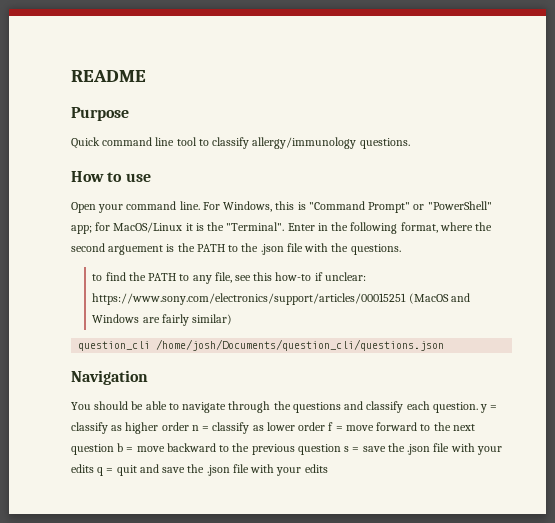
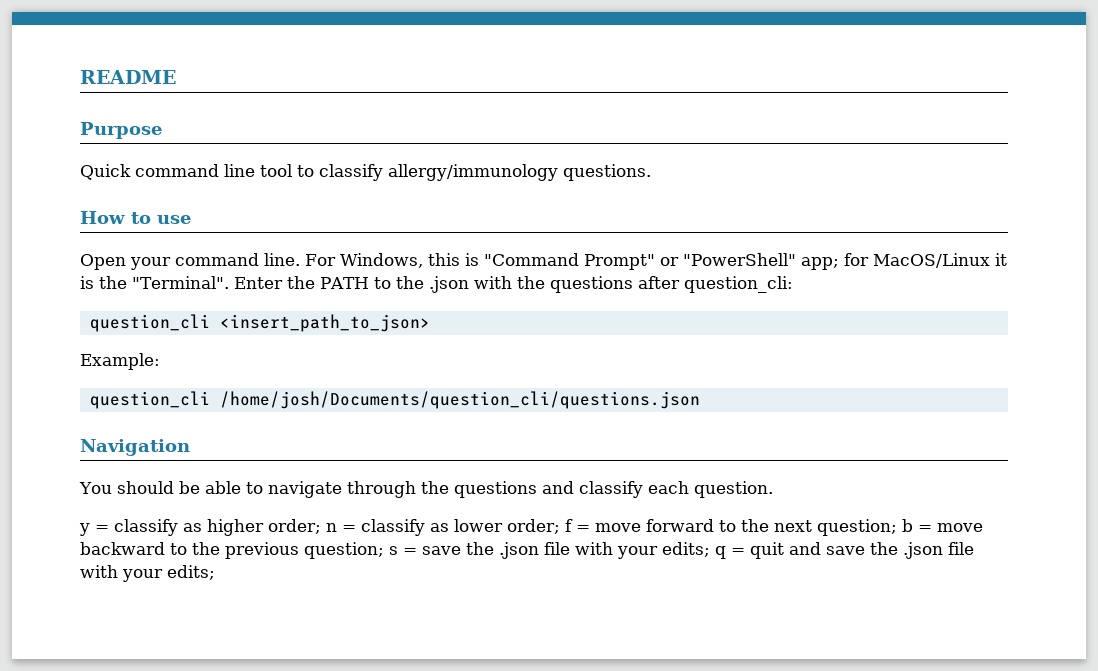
- Enter in the following format, where the second arguement is the PATH to the .json file with the questions.
- to find the PATH to any file, see this how-to if unclear: https://www.sony.com/electronics/support/articles/00015251 (MacOS and Windows are fairly similar)
+ Enter the PATH to the .json with the questions after question_cli:
+ question_cli <insert_path_to_json>
+ Example:
- You should be able to navigate through the questions and classify each question. y = classify as higher order n = classify as lower order f = move forward to the next question b = move backward to the previous question s = save the .json file with your edits q = quit and save the .json file with your edits
+ You should be able to navigate through the questions and classify each question.
+ y = classify as higher order; n = classify as lower order; f = move forward to the next question; b = move backward to the previous question; s = save the .json file with your edits; q = quit and save the .json file with your edits;

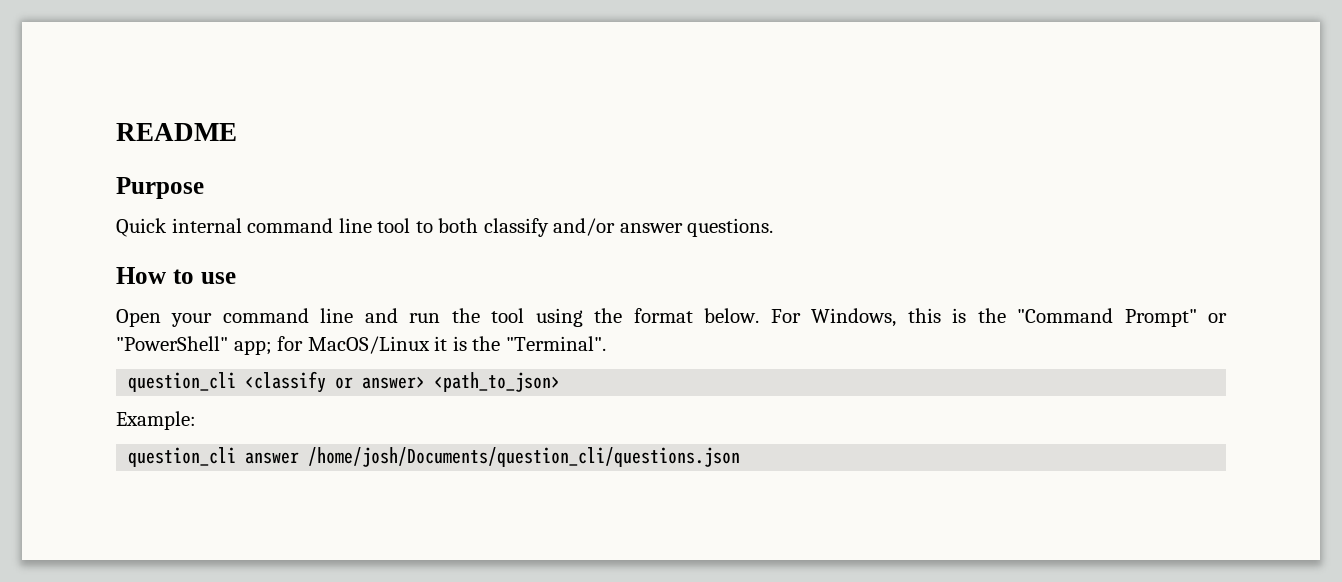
- Quick command line tool to classify allergy/immunology questions.
+ Quick internal command line tool to both classify and/or answer questions.
- Open your command line.
+ Open your command line and run the tool using the format below.
- For Windows, this is "Command Prompt" or "PowerShell" app; for MacOS/Linux it is the "Terminal". Enter the PATH to the .json with the questions after question_cli:
- question_cli <insert_path_to_json>
+ For Windows, this is the "Command Prompt" or "PowerShell" app; for MacOS/Linux it is the "Terminal".
+ question_cli <classify or answer> <path_to_json>
- question_cli /home/josh/Documents/question_cli/questions.json
+ question_cli answer /home/josh/Documents/question_cli/questions.json
- Navigation
- You should be able to navigate through the questions and classify each question.
- y = classify as higher order; n = classify as lower order; f = move forward to the next question; b = move backward to the previous question; s = save the .json file with your edits; q = quit and save the .json file with your edits;

